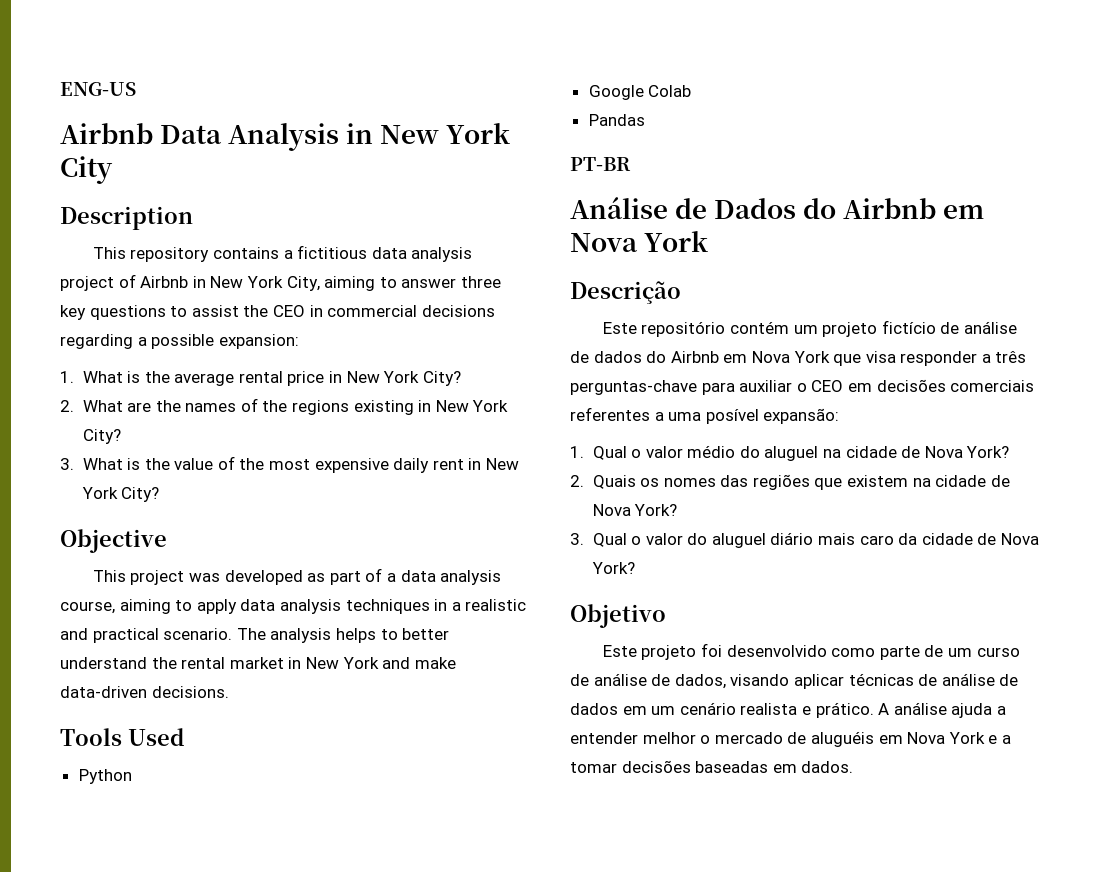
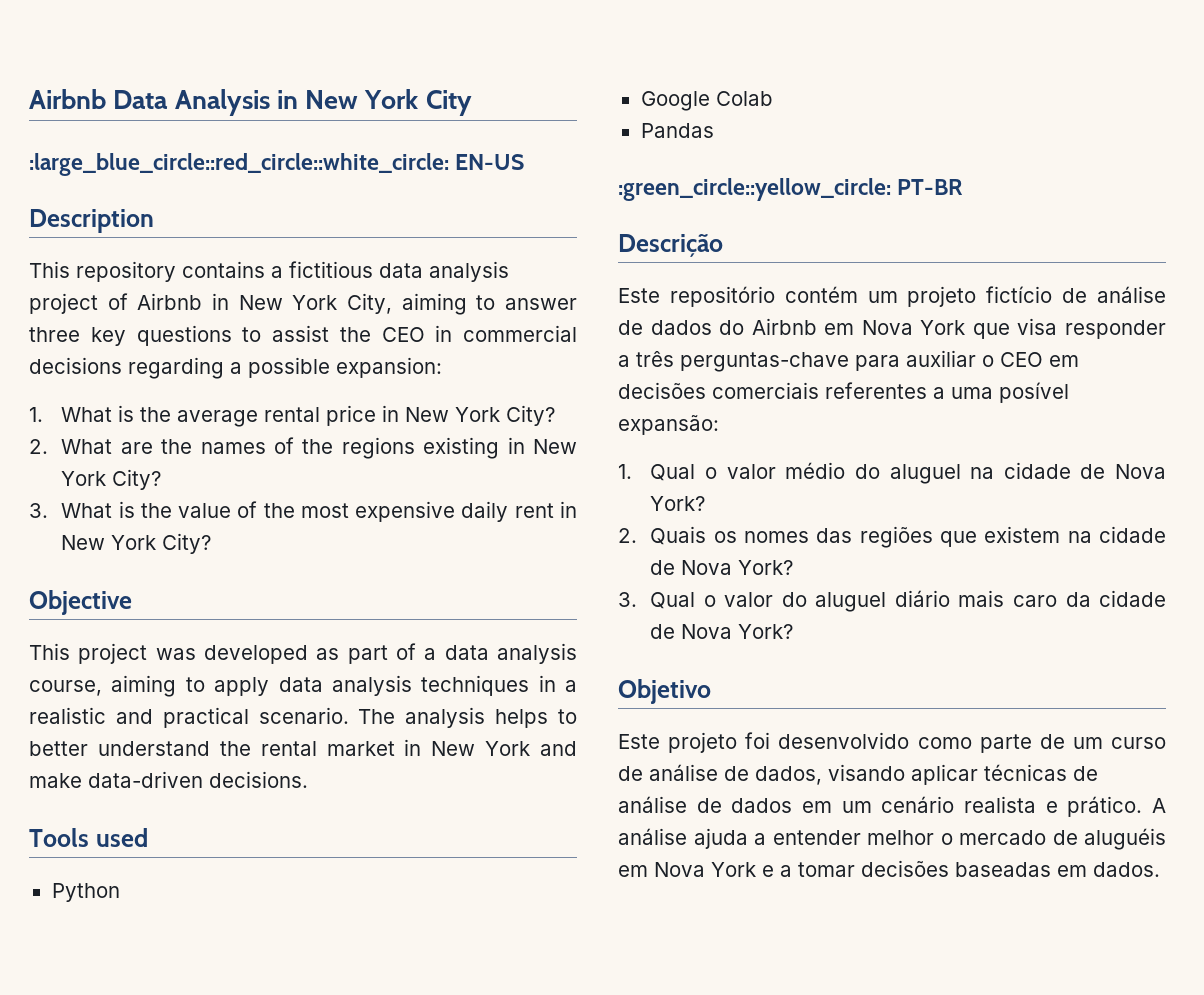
- ENG-US
+ :large_blue_circle::red_circle::white_circle: EN-US
- Tools Used
+ Tools used
- PT-BR
+ :green_circle::yellow_circle: PT-BR
- Análise de Dados do Airbnb em Nova York

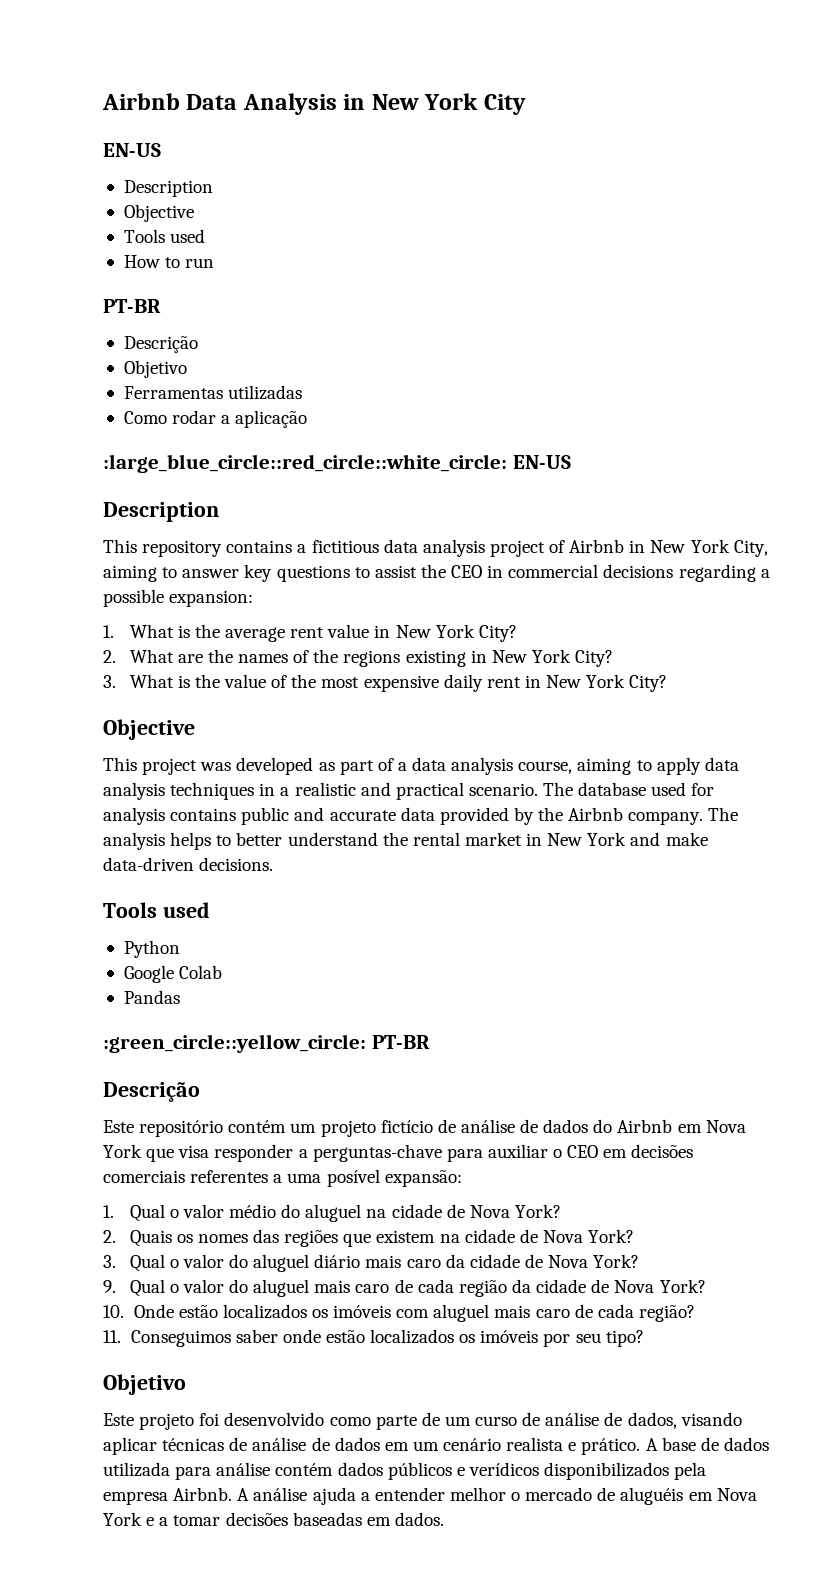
  Airbnb Data Analysis in New York City
+ EN-US
+ Description
+ Objective
+ Tools used
+ How to run
+ PT-BR
+ Descrição
+ Objetivo
+ Ferramentas utilizadas
+ Como rodar a aplicação
- This repository contains a fictitious data analysis project of Airbnb in New York City, aiming to answer three key questions to assist the CEO in commercial decisions regarding a possible expansion:
+ This repository contains a fictitious data analysis project of Airbnb in New York City, aiming to answer key questions to assist the CEO in commercial decisions regarding a possible expansion:
- 1. What is the average rental price in New York City?
+ 1. What is the average rent value in New York City?
- The analysis helps to better understand the rental market in New York and make data-driven decisions.
+ The database used for analysis contains public and accurate data provided by the Airbnb company. The analysis helps to better understand the rental market in New York and make data-driven decisions.
- Este repositório contém um projeto fictício de análise de dados do Airbnb em Nova York que visa responder a três perguntas-chave para auxiliar o CEO em decisões comerciais referentes a uma posível expansão:
+ Este repositório contém um projeto fictício de análise de dados do Airbnb em Nova York que visa responder a perguntas-chave para auxiliar o CEO em decisões comerciais referentes a uma posível expansão:
+ 9. Qual o valor do aluguel mais caro de cada região da cidade de Nova York?
+ 10. Onde estão localizados os imóveis com aluguel mais caro de cada região?
+ 11. Conseguimos saber onde estão localizados os imóveis por seu tipo?
- A análise ajuda a entender melhor o mercado de aluguéis em Nova York e a tomar decisões baseadas em dados.
+ A base de dados utilizada para análise contém dados públicos e verídicos disponibilizados pela empresa Airbnb. A análise ajuda a entender melhor o mercado de aluguéis em Nova York e a tomar decisões baseadas em dados.

